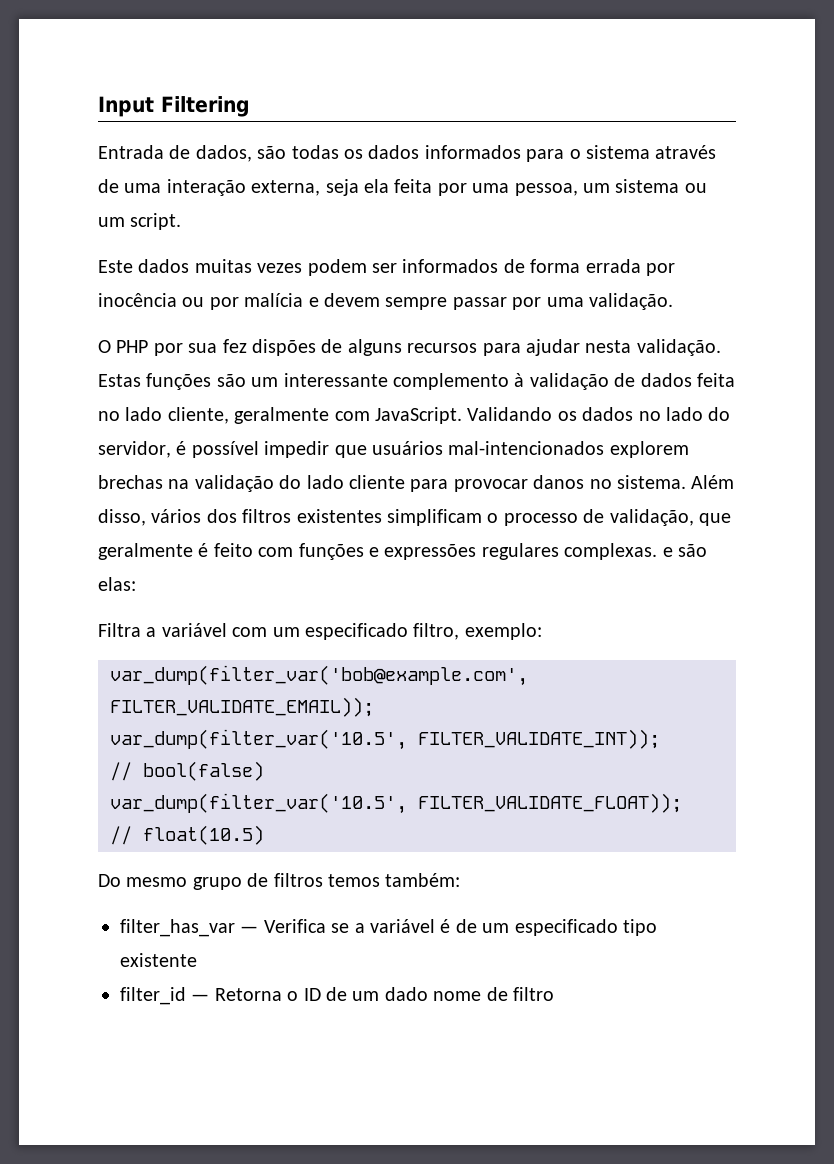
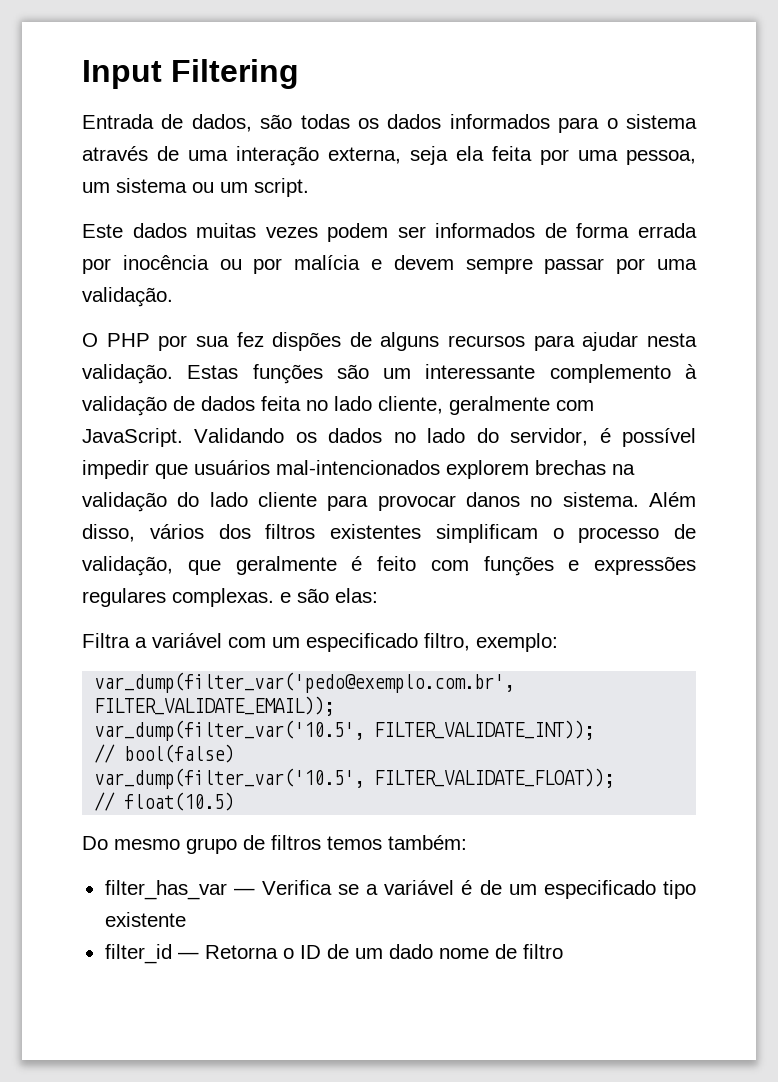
- var_dump(filter_var('bob@example.com', FILTER_VALIDATE_EMAIL));
+ var_dump(filter_var('pedo@exemplo.com.br', FILTER_VALIDATE_EMAIL));

